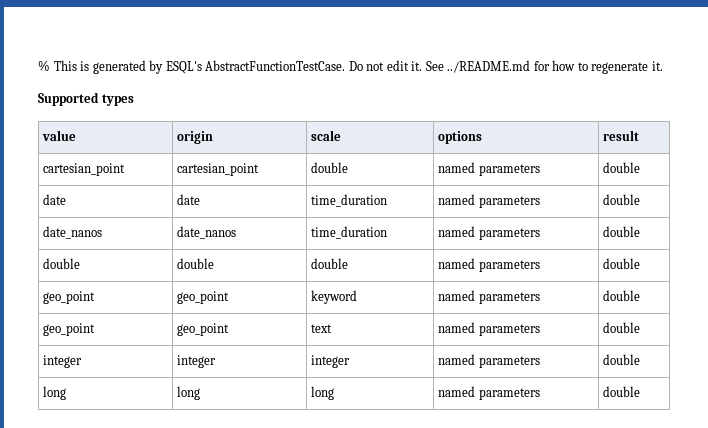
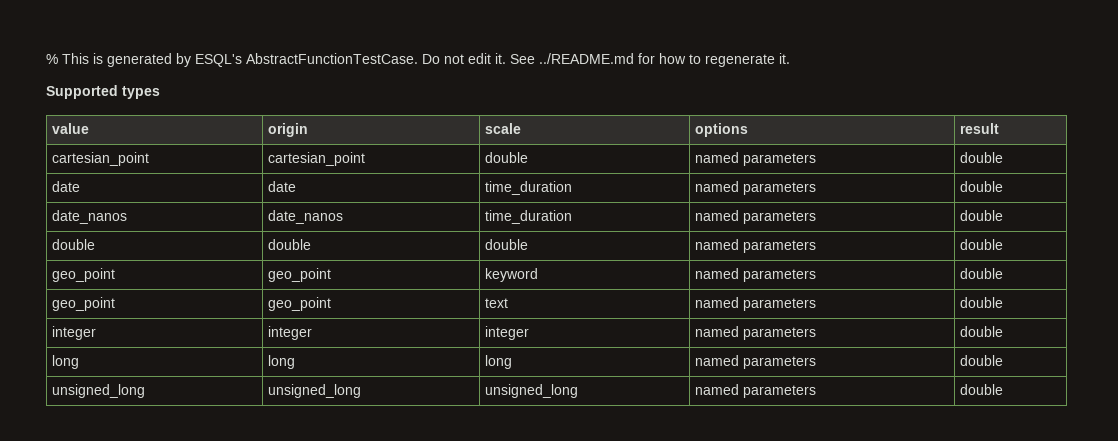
+ unsigned_long | unsigned_long | unsigned_long | named parameters | double

